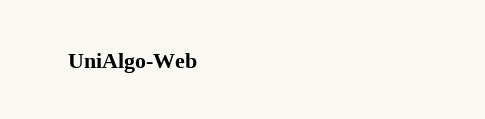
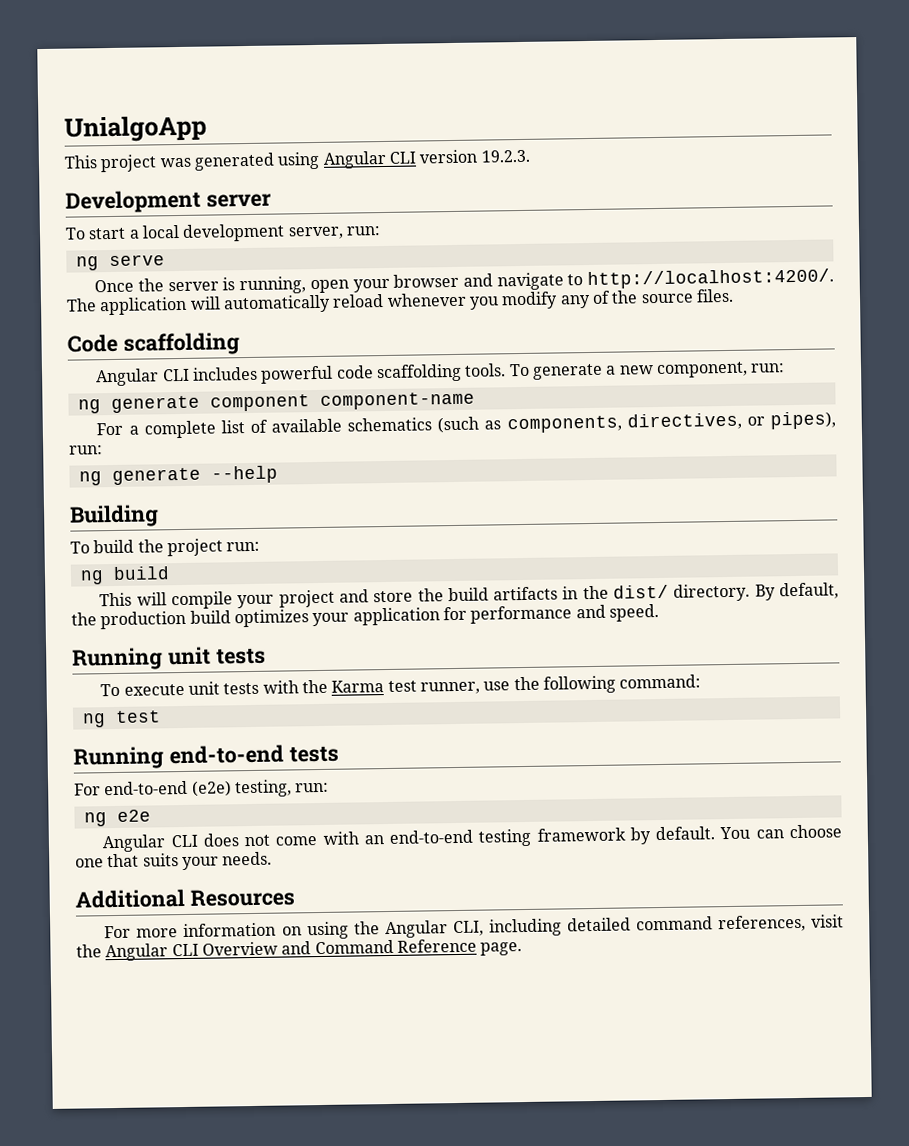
- UniAlgo-Web
+ UnialgoApp
+ This project was generated using Angular CLI version 19.2.3.
+ Development server
+ To start a local development server, run:
+ ng serve
+ Once the server is running, open your browser and navigate to http://localhost:4200/. The application will automatically reload whenever you modify any of the source files.
+ Code scaffolding
+ Angular CLI includes powerful code scaffolding tools. To generate a new component, run:
+ ng generate component component-name
+ For a complete list of available schematics (such as components, directives, or pipes), run:
+ ng generate --help
+ Building
+ To build the project run:
+ ng build
+ This will compile your project and store the build artifacts in the dist/ directory. By default, the production build optimizes your application for performance and speed.
+ Running unit tests
+ To execute unit tests with the Karma test runner, use the following command:
+ ng test
+ Running end-to-end tests
+ For end-to-end (e2e) testing, run:
+ ng e2e
+ Angular CLI does not come with an end-to-end testing framework by default. You can choose one that suits your needs.
+ Additional Resources
+ For more information on using the Angular CLI, including detailed command references, visit the Angular CLI Overview and Command Reference page.

